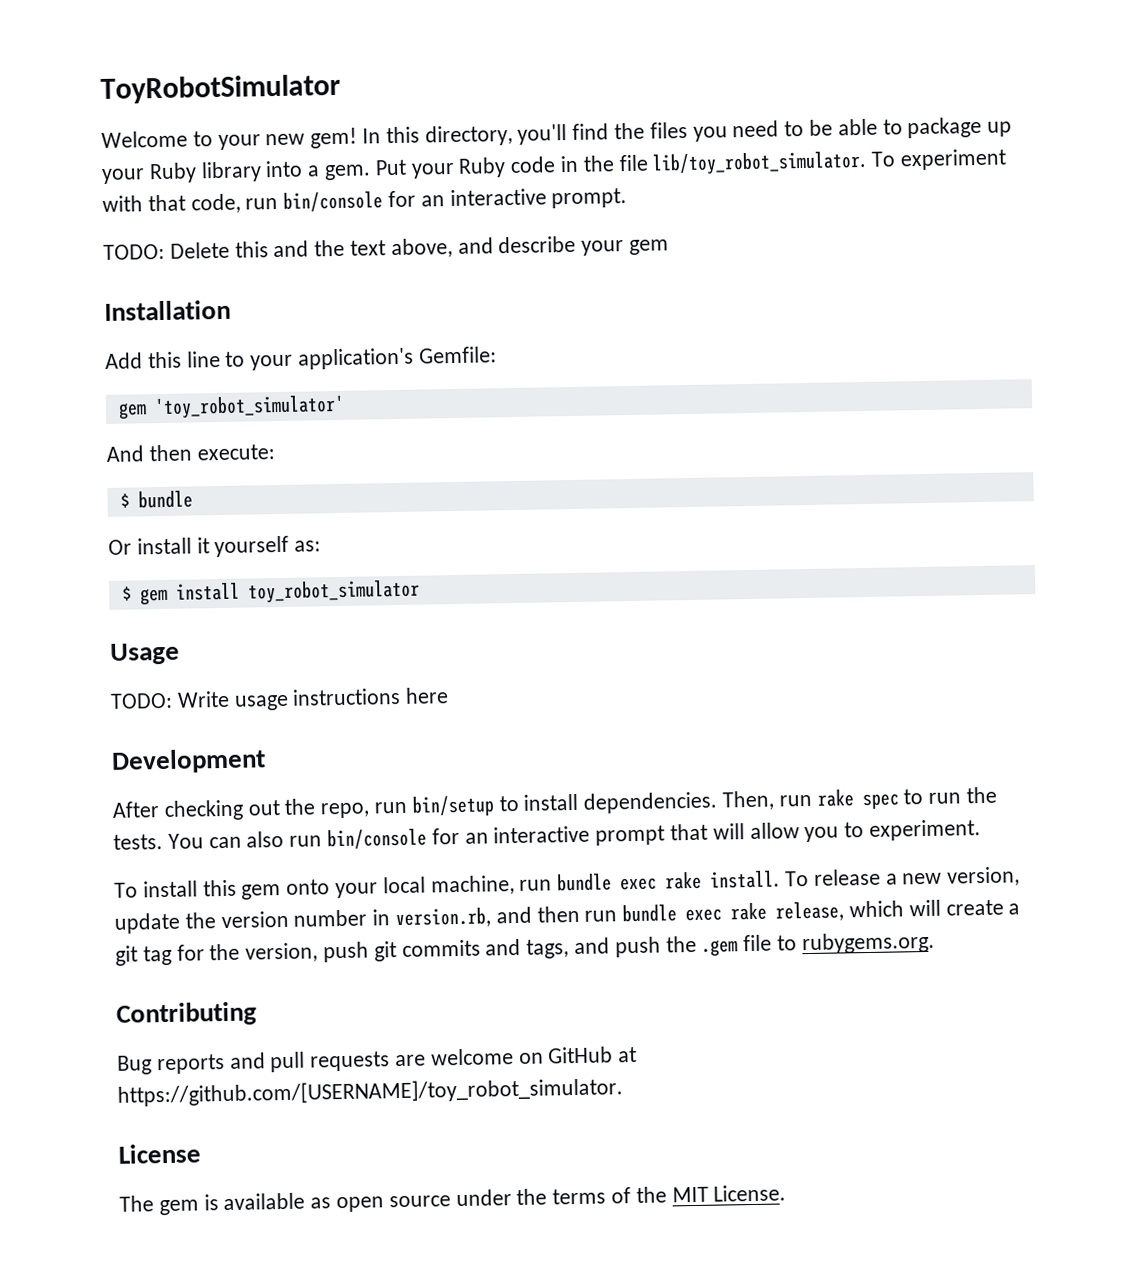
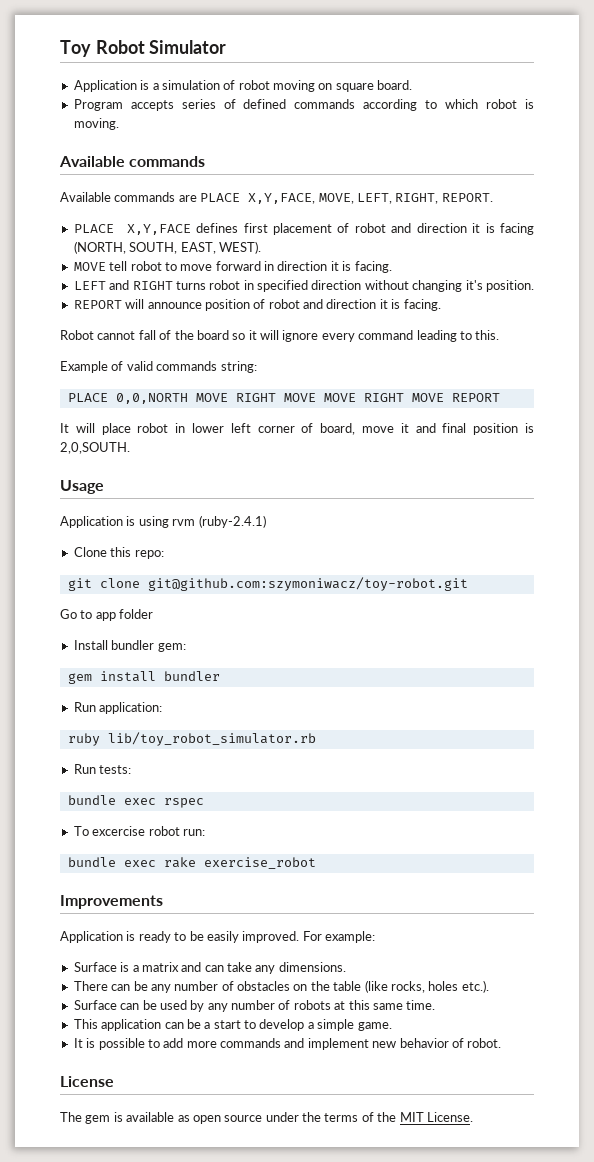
- ToyRobotSimulator
- Welcome to your new gem! In this directory, you'll find the files you need to be able to package up your Ruby library into a gem. Put your Ruby code in the file lib/toy_robot_simulator. To experiment with that code, run bin/console for an interactive prompt.
- TODO: Delete this and the text above, and describe your gem
- Installation
- Add this line to your application's Gemfile:
- gem 'toy_robot_simulator'
- And then execute:
- $ bundle
- Or install it yourself as:
- $ gem install toy_robot_simulator
+ Toy Robot Simulator
+ Application is a simulation of robot moving on square board.
+ Program accepts series of defined commands according to which robot is moving.
+ Available commands
+ Available commands are PLACE X,Y,FACE, MOVE, LEFT, RIGHT, REPORT.
+ PLACE X,Y,FACE defines first placement of robot and direction it is facing (NORTH, SOUTH, EAST, WEST).
+ MOVE tell robot to move forward in direction it is facing.
+ LEFT and RIGHT turns robot in specified direction without changing it's position.
+ REPORT will announce position of robot and direction it is facing.
+ Robot cannot fall of the board so it will ignore every command leading to this.
+ Example of valid commands string:
+ PLACE 0,0,NORTH MOVE RIGHT MOVE MOVE RIGHT MOVE REPORT
+ It will place robot in lower left corner of board, move it and final position is 2,0,SOUTH.
  Usage
- TODO: Write usage instructions here
- Development
- After checking out the repo, run bin/setup to install dependencies. Then, run rake spec to run the tests. You can also run bin/console for an interactive prompt that will allow you to experiment.
- To install this gem onto your local machine, run bundle exec rake install. To release a new version, update the version number in version.rb, and then run bundle exec rake release, which will create a git tag for the version, push git commits and tags, and push the .gem file to rubygems.org.
- Contributing
- Bug reports and pull requests are welcome on GitHub at https://github.com/[USERNAME]/toy_robot_simulator.
+ Application is using rvm (ruby-2.4.1)
+ Clone this repo:
+ git clone git@github.com:szymoniwacz/toy-robot.git
+ Go to app folder
+ Install bundler gem:
+ gem install bundler
+ Run application:
+ ruby lib/toy_robot_simulator.rb
+ Run tests:
+ bundle exec rspec
+ To excercise robot run:
+ bundle exec rake exercise_robot
+ Improvements
+ Application is ready to be easily improved. For example:
+ Surface is a matrix and can take any dimensions.
+ There can be any number of obstacles on the table (like rocks, holes etc.).
+ Surface can be used by any number of robots at this same time.
+ This application can be a start to develop a simple game.
+ It is possible to add more commands and implement new behavior of robot.

